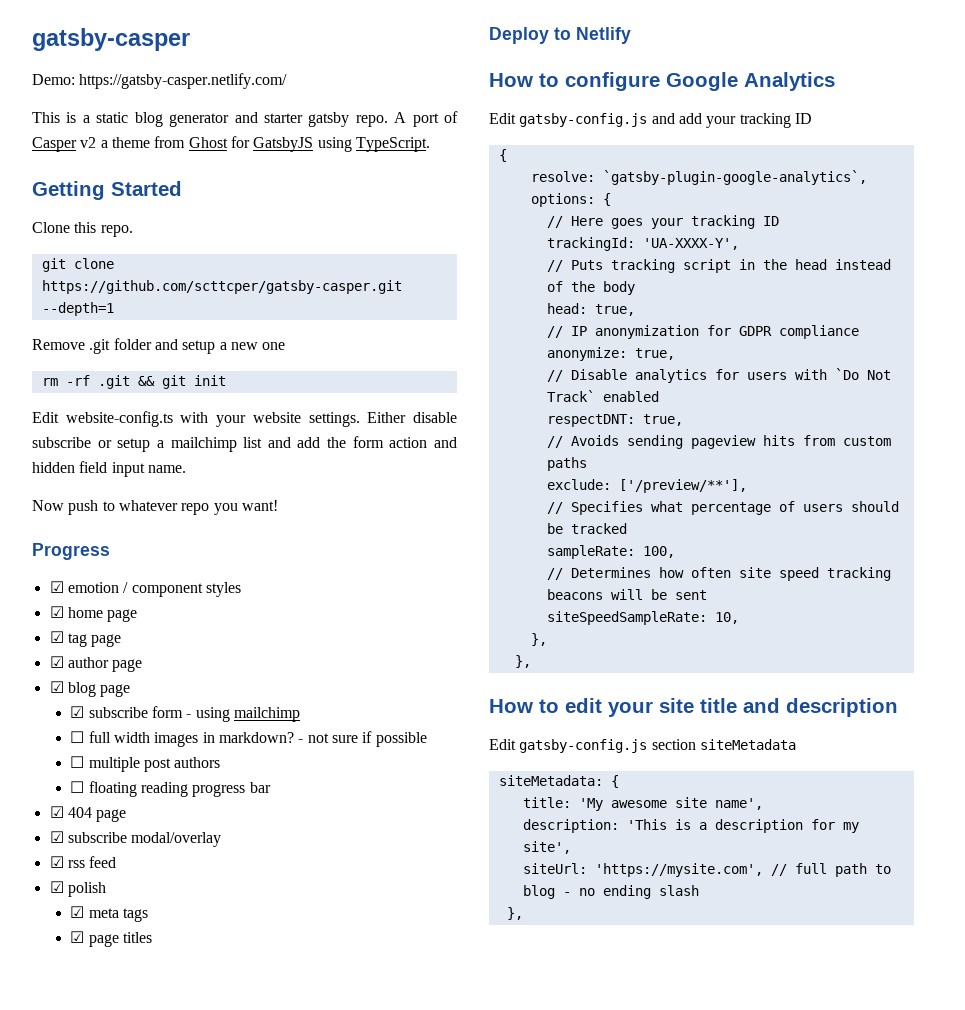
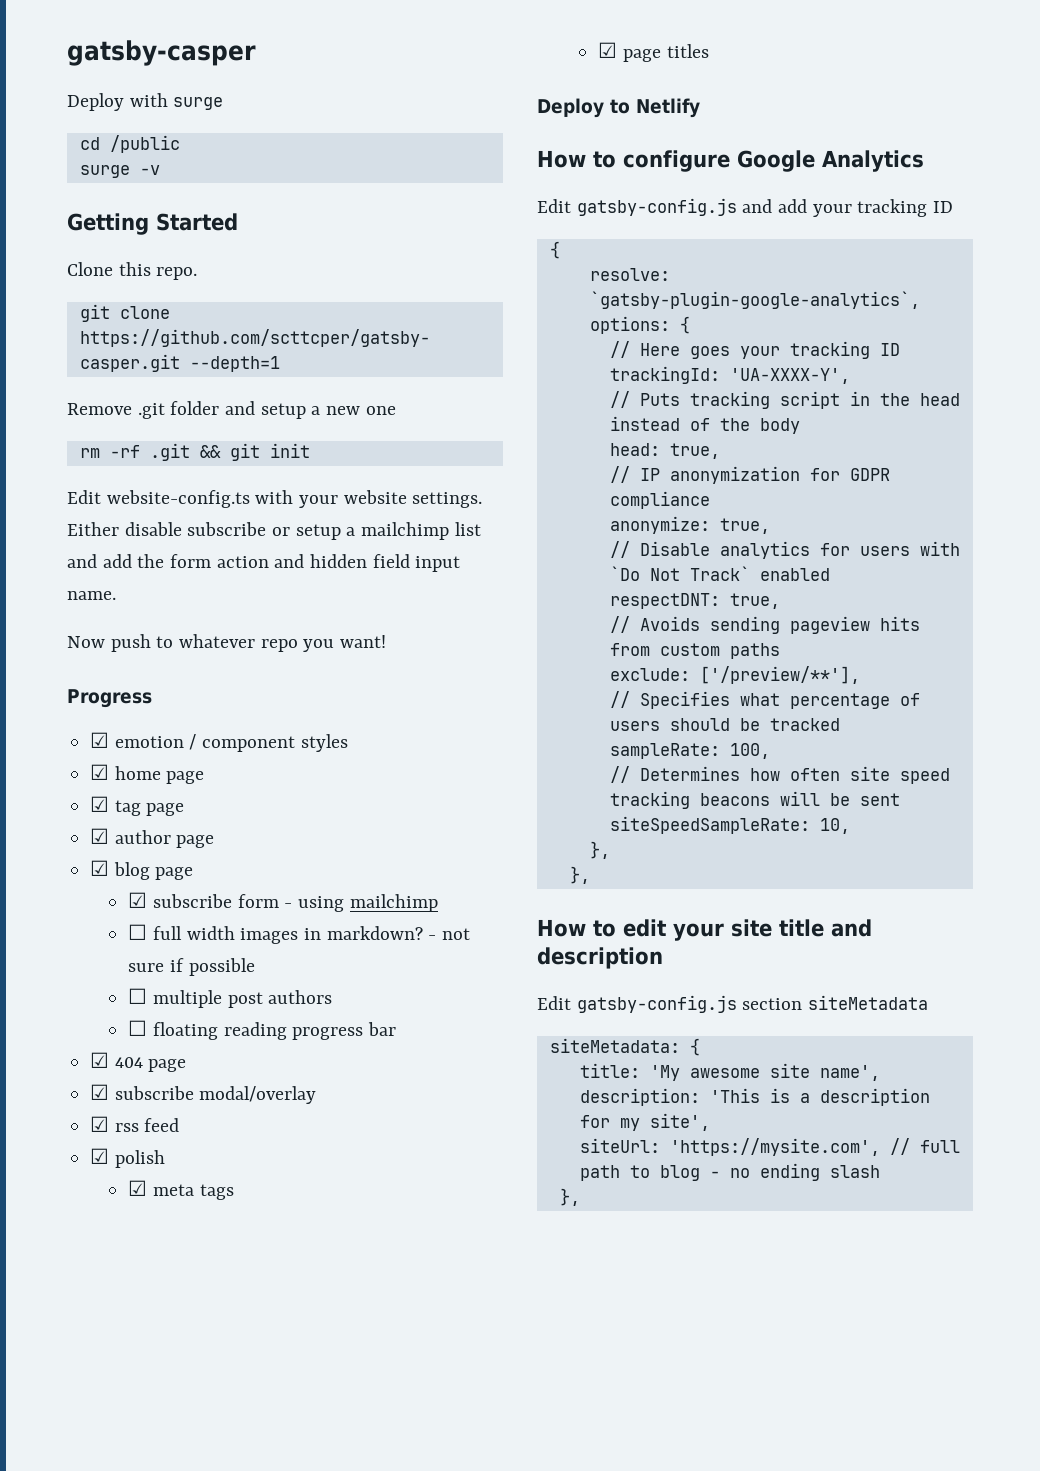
- Demo: https://gatsby-casper.netlify.com/
- This is a static blog generator and starter gatsby repo. A port of Casper v2 a theme from Ghost for GatsbyJS using TypeScript.
+ Deploy with surge
+ cd /public
+ surge -v

